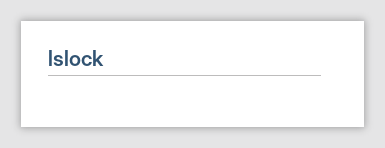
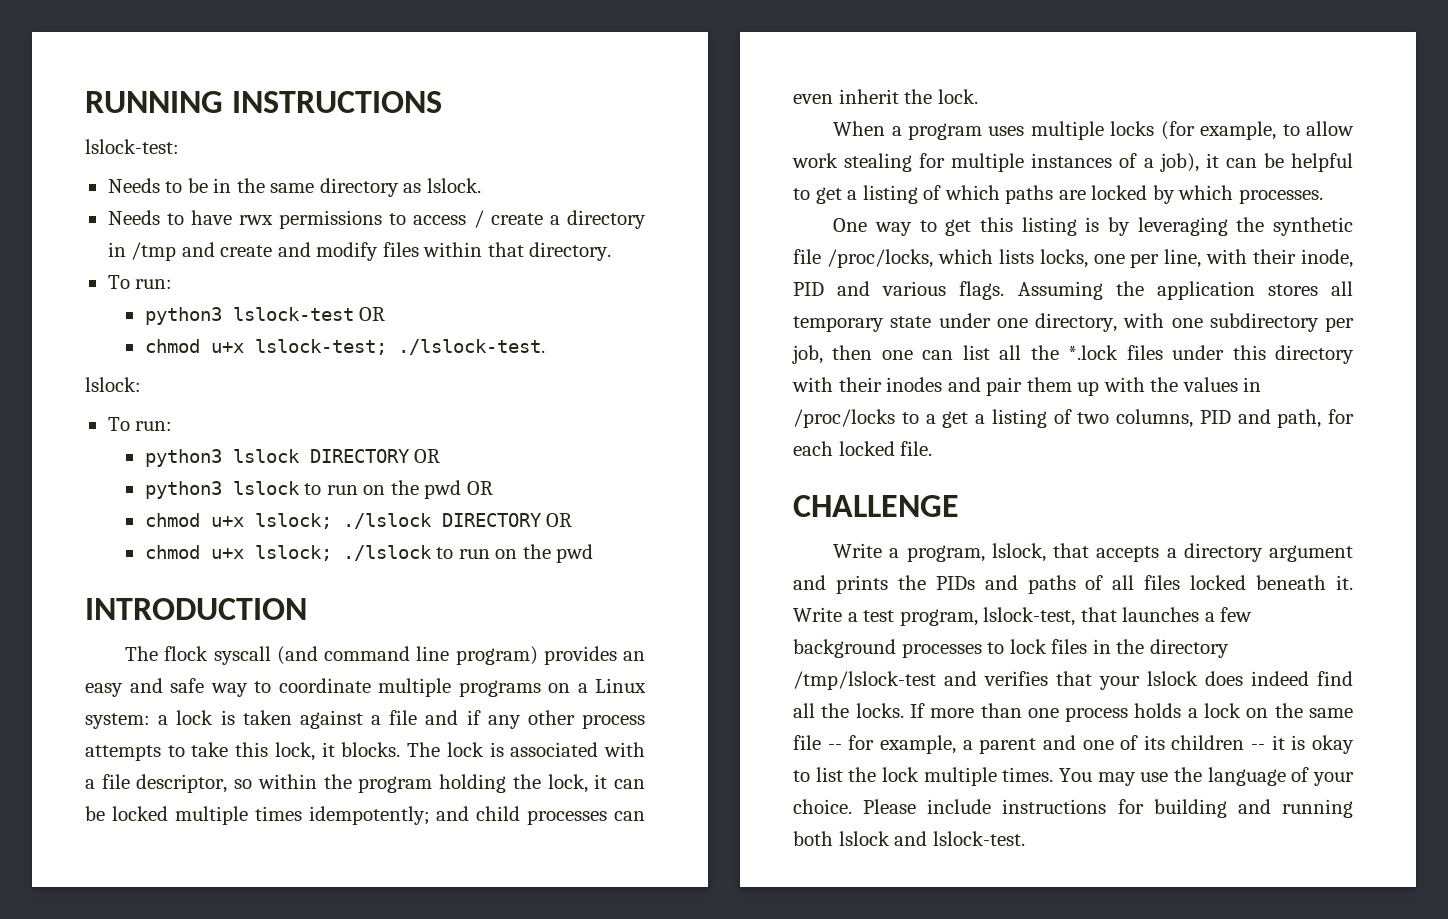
- lslock
+ RUNNING INSTRUCTIONS
+ lslock-test:
+ Needs to be in the same directory as lslock.
+ Needs to have rwx permissions to access / create a directory in /tmp and create and modify files within that directory.
+ To run:
+ python3 lslock-test OR
+ chmod u+x lslock-test; ./lslock-test.
+ lslock:
+ To run:
+ python3 lslock DIRECTORY OR
+ python3 lslock to run on the pwd OR
+ chmod u+x lslock; ./lslock DIRECTORY OR
+ chmod u+x lslock; ./lslock to run on the pwd
+ INTRODUCTION
+ The flock syscall (and command line program) provides an easy and safe way to coordinate multiple programs on a Linux system: a lock is taken against a file and if any other process attempts to take this lock, it blocks. The lock is associated with a file descriptor, so within the program holding the lock, it can be locked multiple times idempotently; and child processes can even inherit the lock.
+ When a program uses multiple locks (for example, to allow work stealing for multiple instances of a job), it can be helpful to get a listing of which paths are locked by which processes.
+ One way to get this listing is by leveraging the synthetic file /proc/locks, which lists locks, one per line, with their inode, PID and various flags. Assuming the application stores all temporary state under one directory, with one subdirectory per job, then one can list all the *.lock files under this directory with their inodes and pair them up with the values in /proc/locks to a get a listing of two columns, PID and path, for each locked file.
+ CHALLENGE
+ Write a program, lslock, that accepts a directory argument and prints the PIDs and paths of all files locked beneath it. Write a test program, lslock-test, that launches a few background processes to lock files in the directory /tmp/lslock-test and verifies that your lslock does indeed find all the locks. If more than one process holds a lock on the same file -- for example, a parent and one of its children -- it is okay to list the lock multiple times. You may use the language of your choice. Please include instructions for building and running both lslock and lslock-test.

